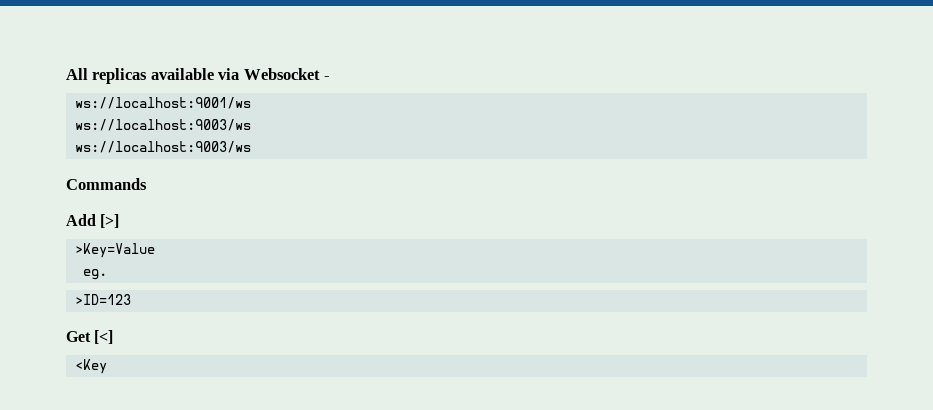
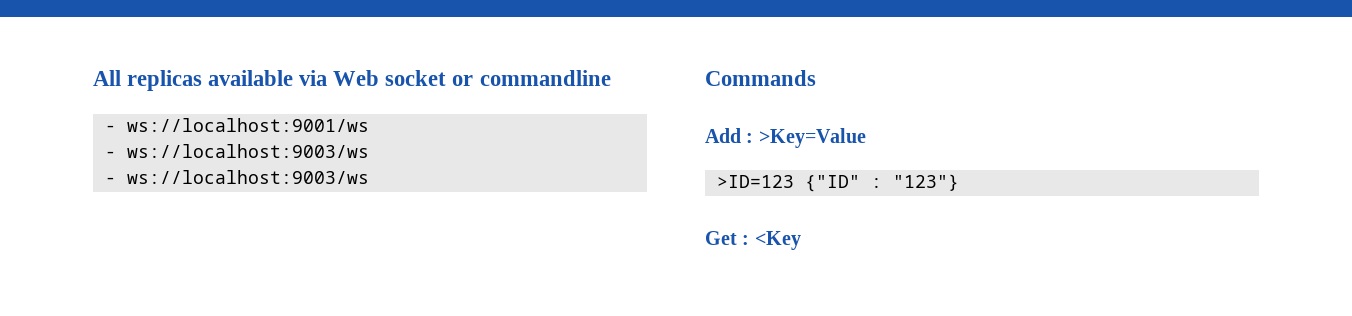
- All replicas available via Websocket -
- ws://localhost:9001/ws
- ws://localhost:9003/ws
- ws://localhost:9003/ws
+ All replicas available via Web socket or commandline
+ - ws://localhost:9001/ws
+ - ws://localhost:9003/ws
+ - ws://localhost:9003/ws
- Add [>]
- >Key=Value
+ Add : >Key=Value
- eg.
- >ID=123
+ >ID=123 {"ID" : "123"}
- Get [<]
- <Key
+ Get : <Key

